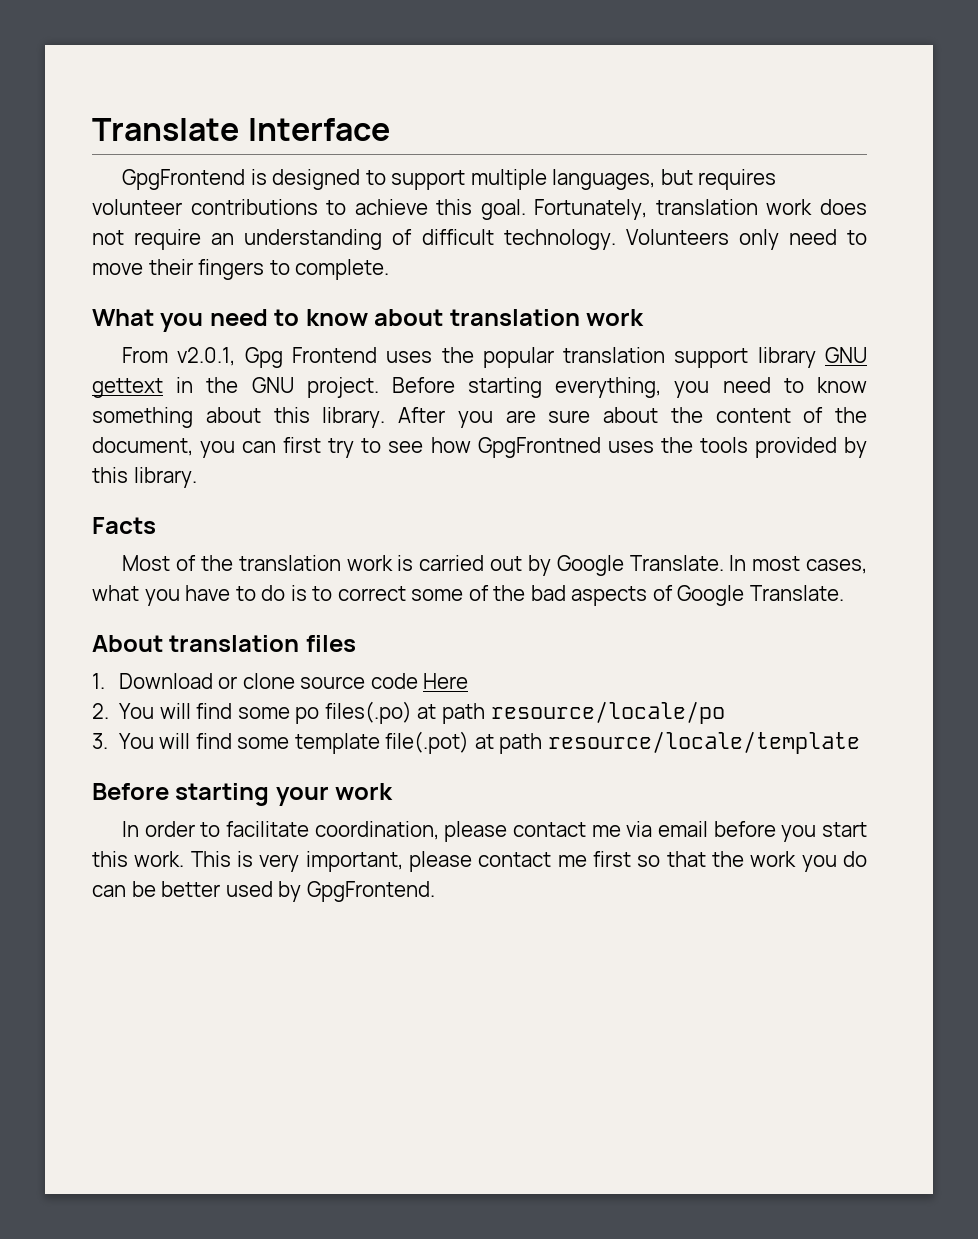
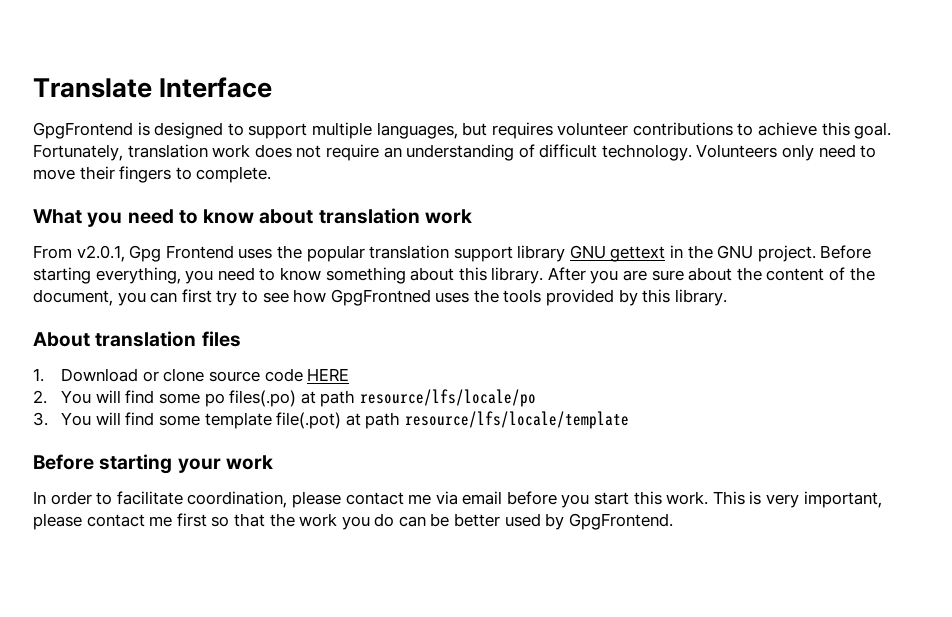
- Facts
- Most of the translation work is carried out by Google Translate. In most cases, what you have to do is to correct some of the bad aspects of Google Translate.
- 1. Download or clone source code Here
+ 1. Download or clone source code HERE
- 2. You will find some po files(.po) at path resource/locale/po
+ 2. You will find some po files(.po) at path resource/lfs/locale/po
- 3. You will find some template file(.pot) at path resource/locale/template
+ 3. You will find some template file(.pot) at path resource/lfs/locale/template

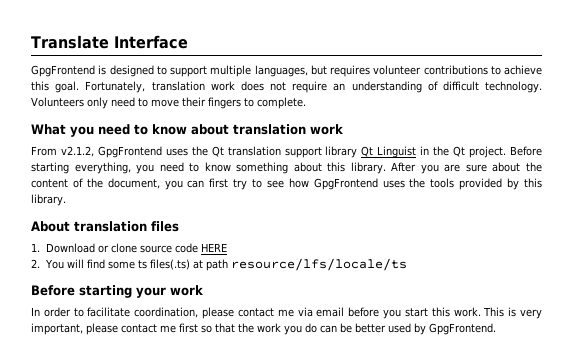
- From v2.0.1, Gpg Frontend uses the popular translation support library GNU gettext in the GNU project.
+ From v2.1.2, GpgFrontend uses the Qt translation support library Qt Linguist in the Qt project.
- After you are sure about the content of the document, you can first try to see how GpgFrontned uses the tools provided by this library.
+ After you are sure about the content of the document, you can first try to see how GpgFrontend uses the tools provided by this library.
- 2. You will find some po files(.po) at path resource/lfs/locale/po
- 3. You will find some template file(.pot) at path resource/lfs/locale/template
+ 2. You will find some ts files(.ts) at path resource/lfs/locale/ts

